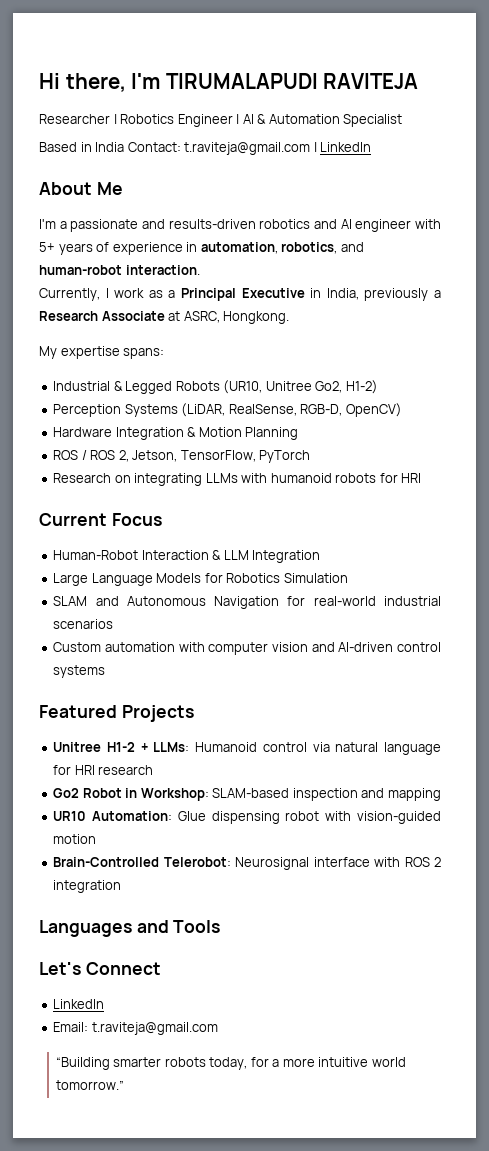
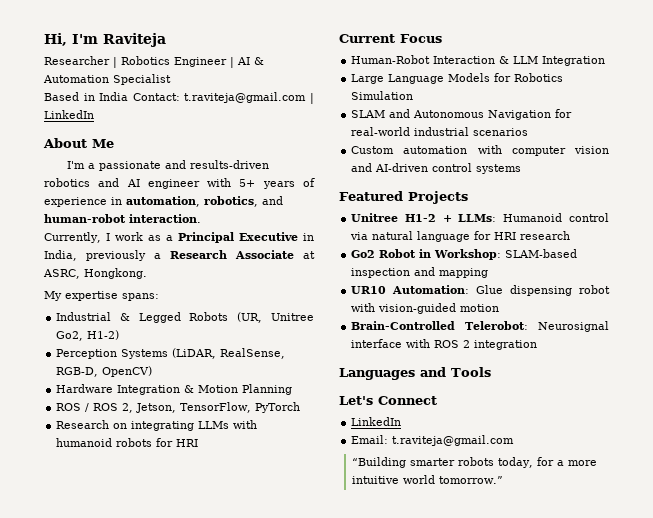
- Hi there, I'm TIRUMALAPUDI RAVITEJA
+ Hi, I'm Raviteja
- Industrial & Legged Robots (UR10, Unitree Go2, H1-2)
+ Industrial & Legged Robots (UR, Unitree Go2, H1-2)

